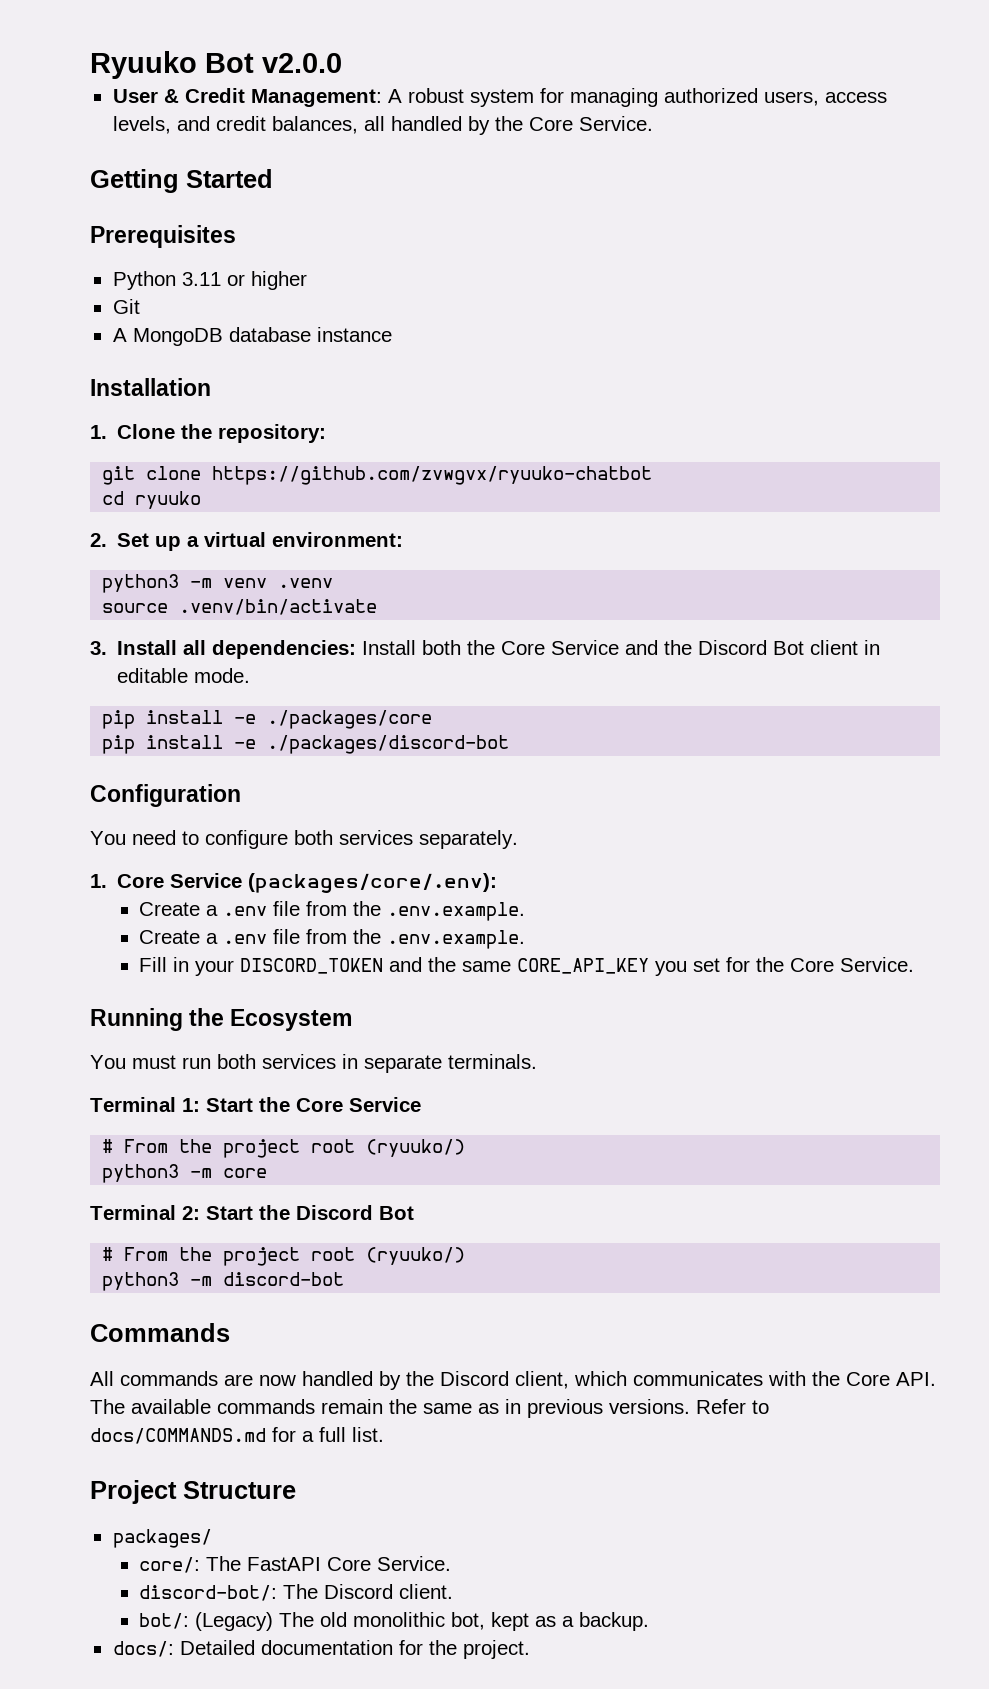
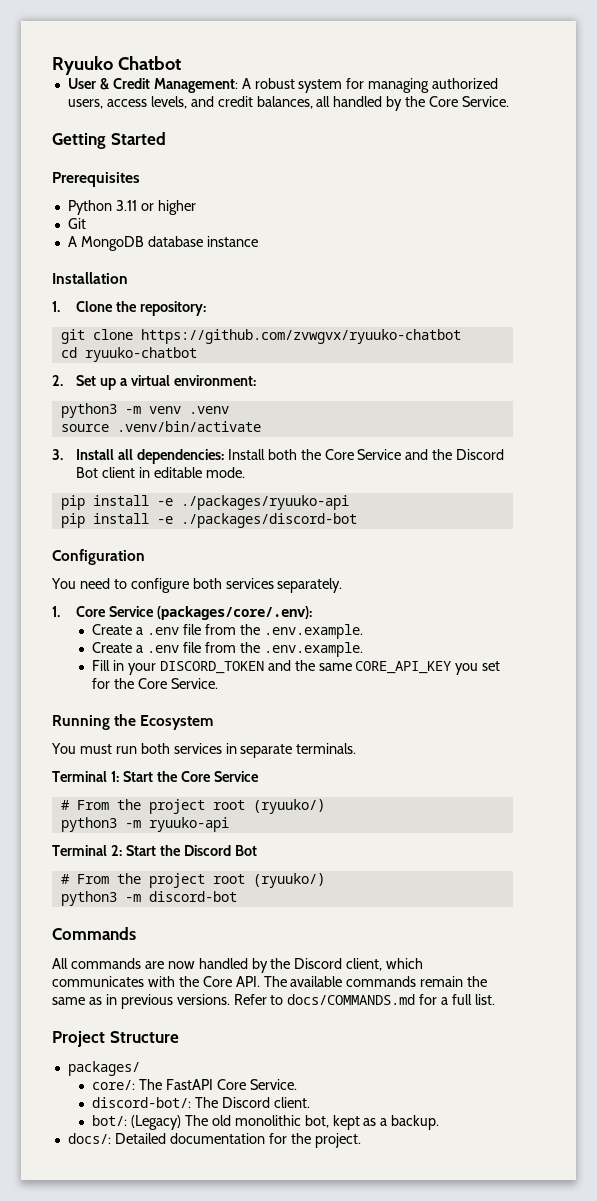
- Ryuuko Bot v2.0.0
+ Ryuuko Chatbot
- cd ryuuko
+ cd ryuuko-chatbot
- pip install -e ./packages/core
+ pip install -e ./packages/ryuuko-api
- python3 -m core
+ python3 -m ryuuko-api

